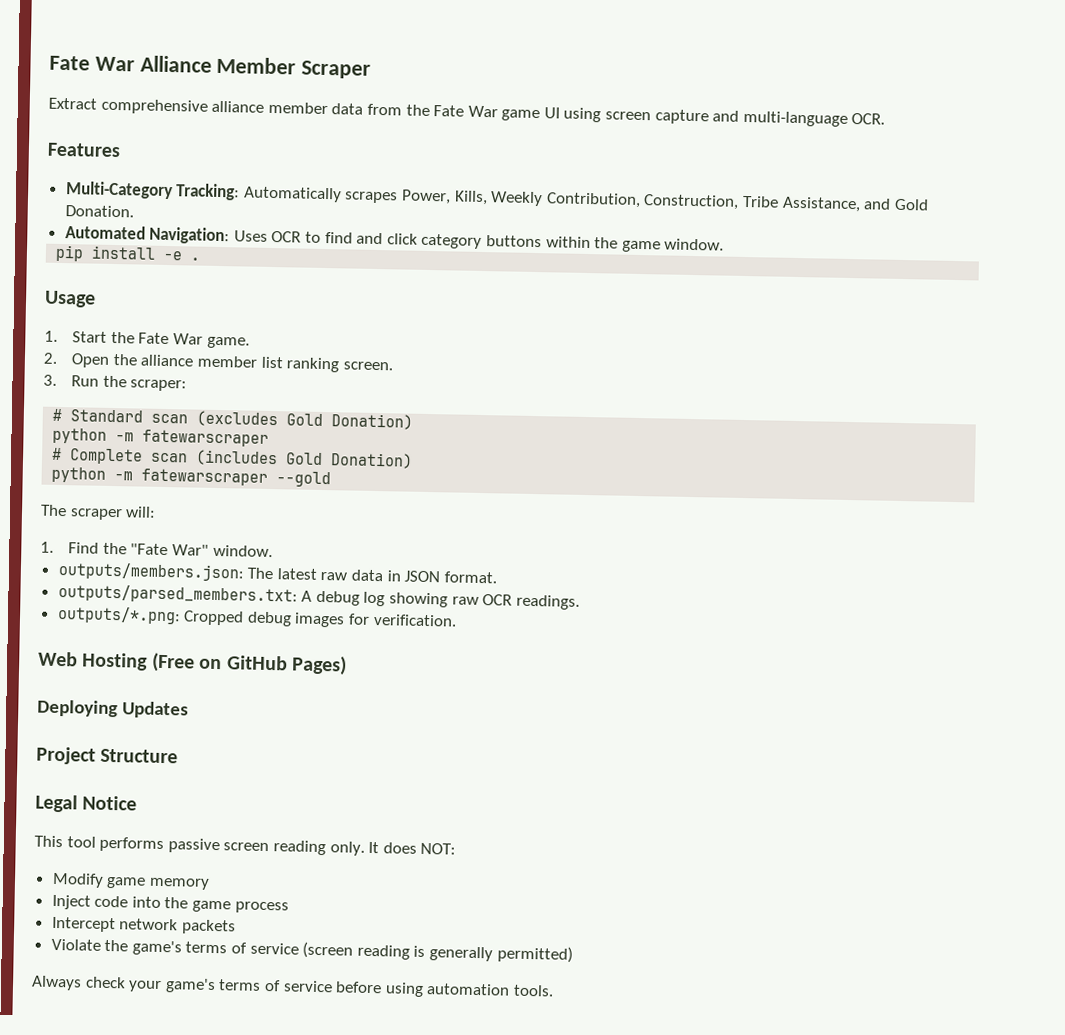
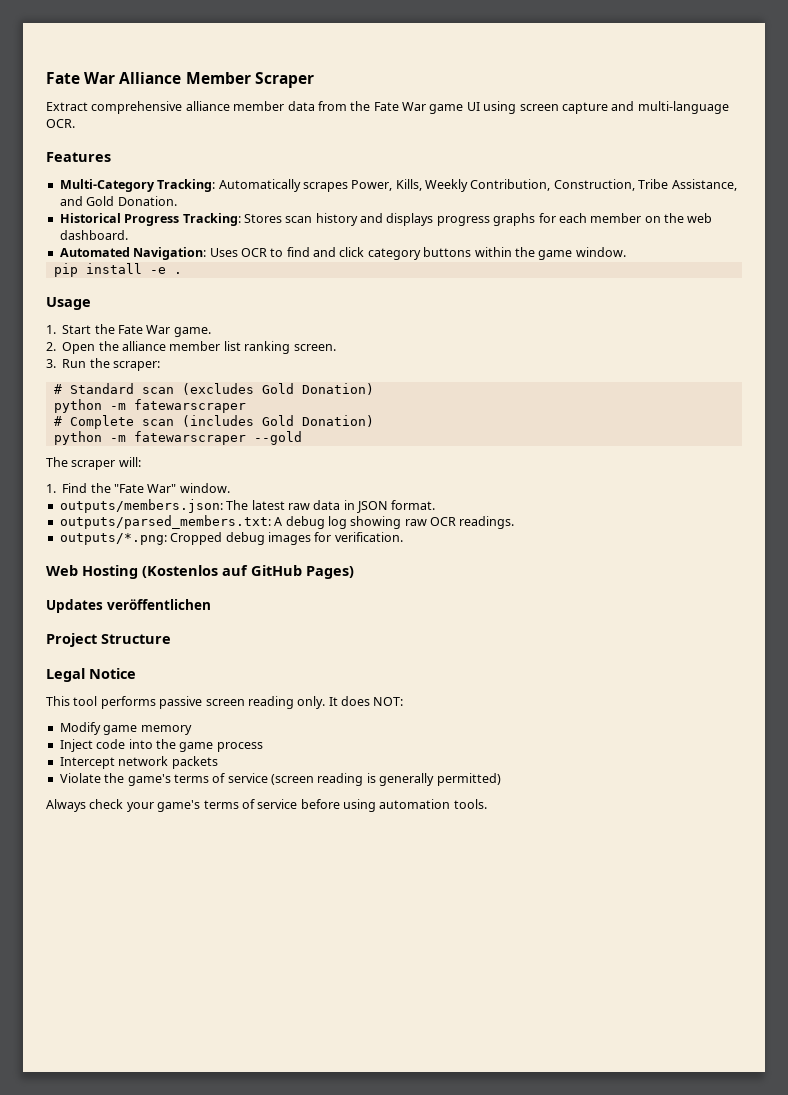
+ Historical Progress Tracking: Stores scan history and displays progress graphs for each member on the web dashboard.
- Web Hosting (Free on GitHub Pages)
+ Web Hosting (Kostenlos auf GitHub Pages)
- Deploying Updates
+ Updates veröffentlichen

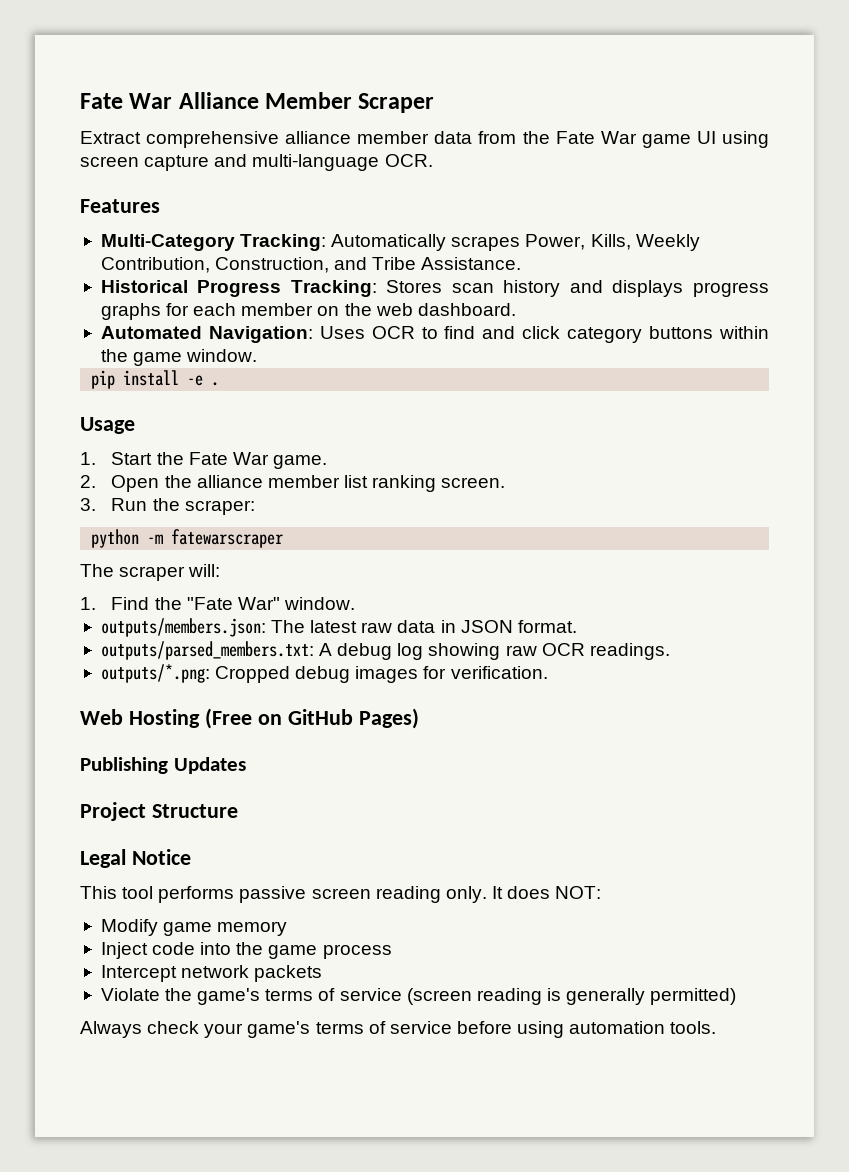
- Multi-Category Tracking: Automatically scrapes Power, Kills, Weekly Contribution, Construction, Tribe Assistance, and Gold Donation.
+ Multi-Category Tracking: Automatically scrapes Power, Kills, Weekly Contribution, Construction, and Tribe Assistance.
- # Standard scan (excludes Gold Donation)
  python -m fatewarscraper
- # Complete scan (includes Gold Donation)
- python -m fatewarscraper --gold
- Web Hosting (Kostenlos auf GitHub Pages)
+ Web Hosting (Free on GitHub Pages)
- Updates veröffentlichen
+ Publishing Updates

